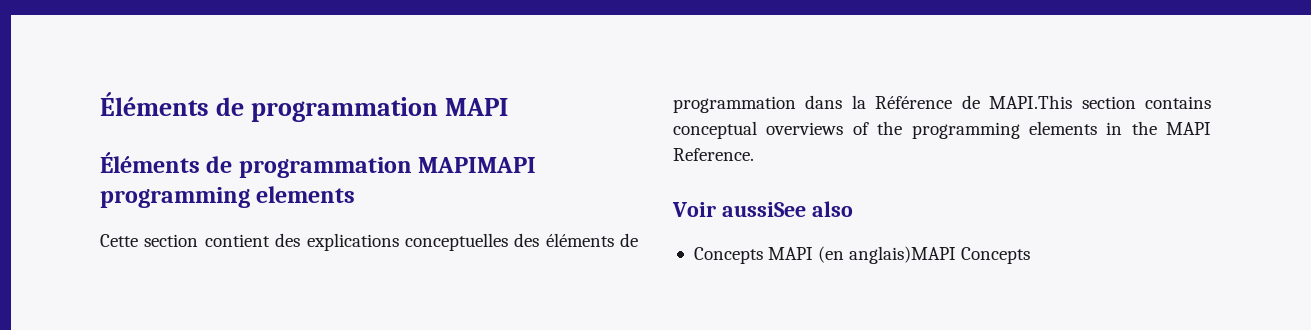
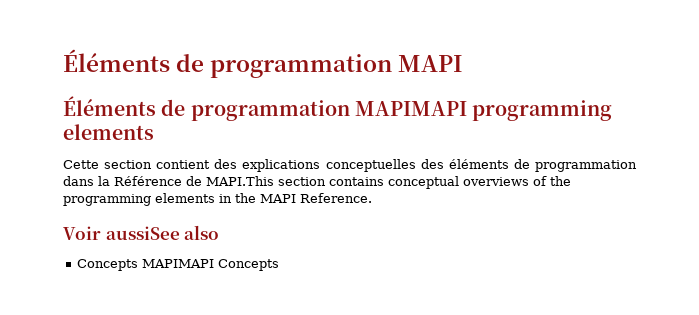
- Concepts MAPI (en anglais)MAPI Concepts
+ Concepts MAPIMAPI Concepts

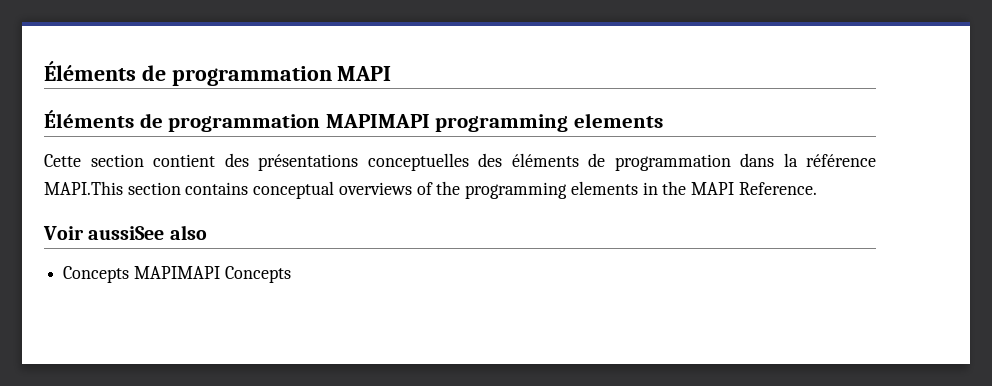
- Cette section contient des explications conceptuelles des éléments de programmation dans la Référence de MAPI.This section contains conceptual overviews of the programming elements in the MAPI Reference.
+ Cette section contient des présentations conceptuelles des éléments de programmation dans la référence MAPI.This section contains conceptual overviews of the programming elements in the MAPI Reference.

